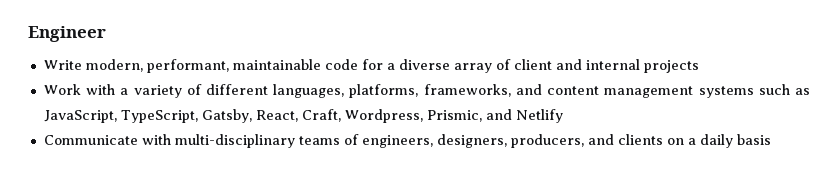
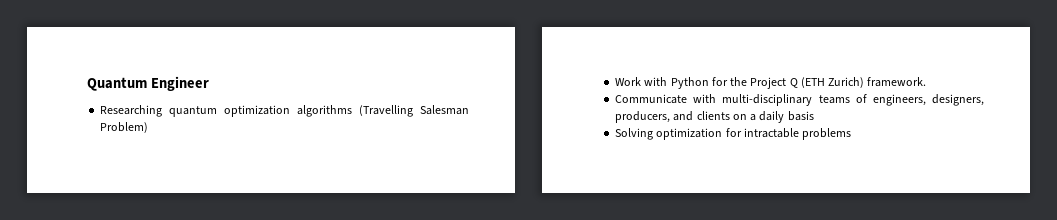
- Engineer
+ Quantum Engineer
- Write modern, performant, maintainable code for a diverse array of client and internal projects
- Work with a variety of different languages, platforms, frameworks, and content management systems such as JavaScript, TypeScript, Gatsby, React, Craft, Wordpress, Prismic, and Netlify
+ Researching quantum optimization algorithms (Travelling Salesman Problem)
+ Work with Python for the Project Q (ETH Zurich) framework.
+ Solving optimization for intractable problems

